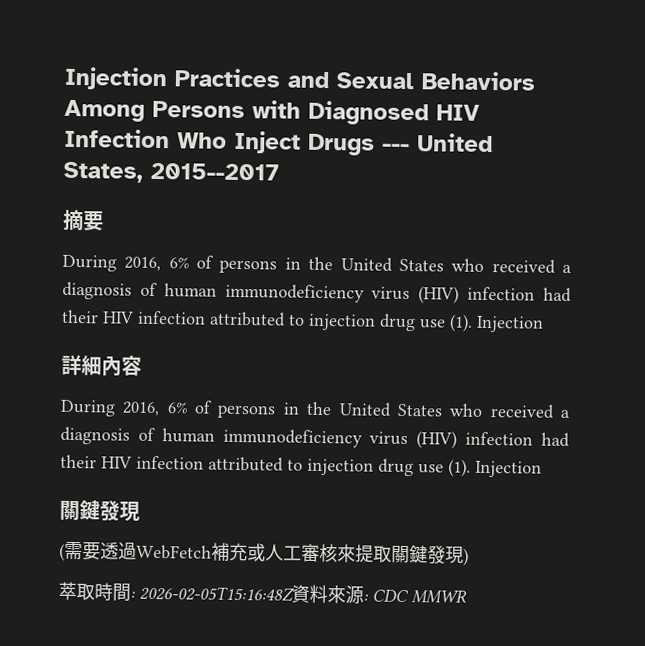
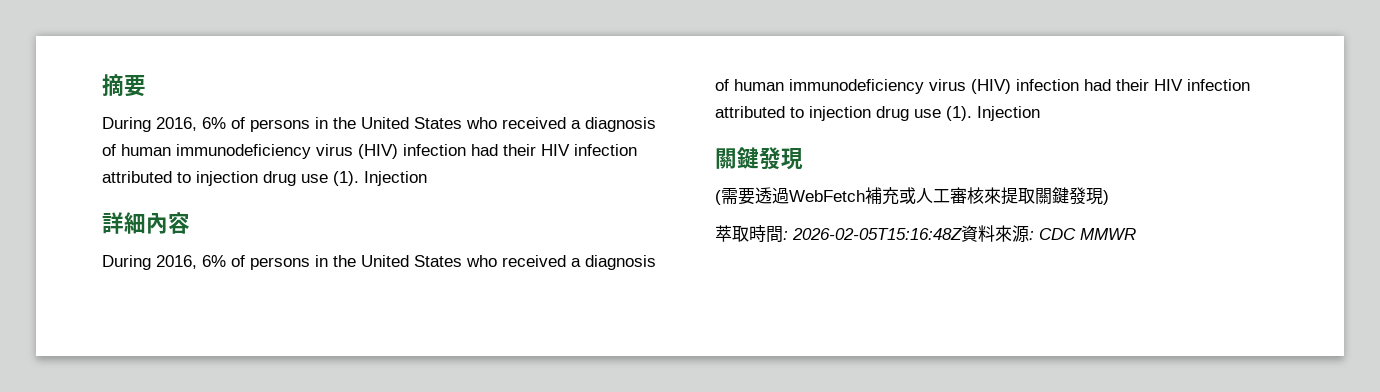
- Injection Practices and Sexual Behaviors Among Persons with Diagnosed HIV Infection Who Inject Drugs --- United States, 2015--2017

